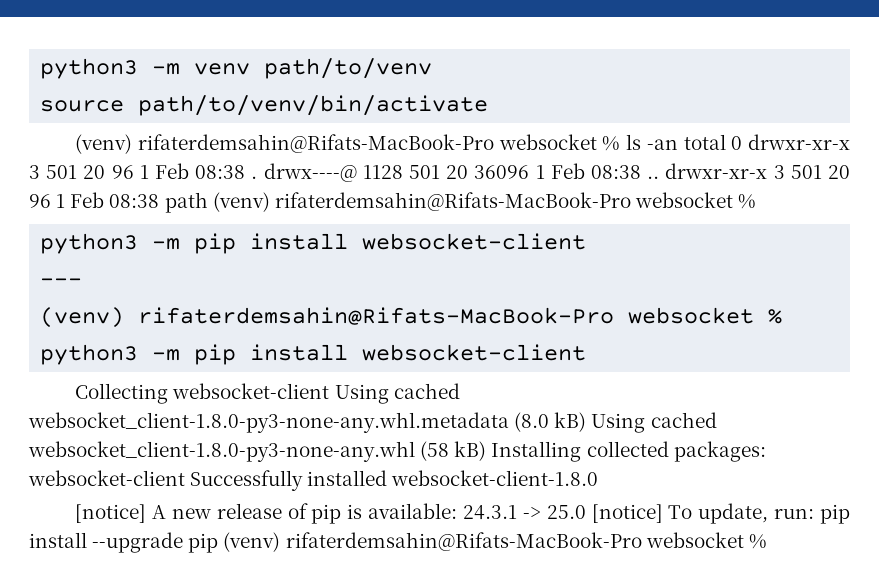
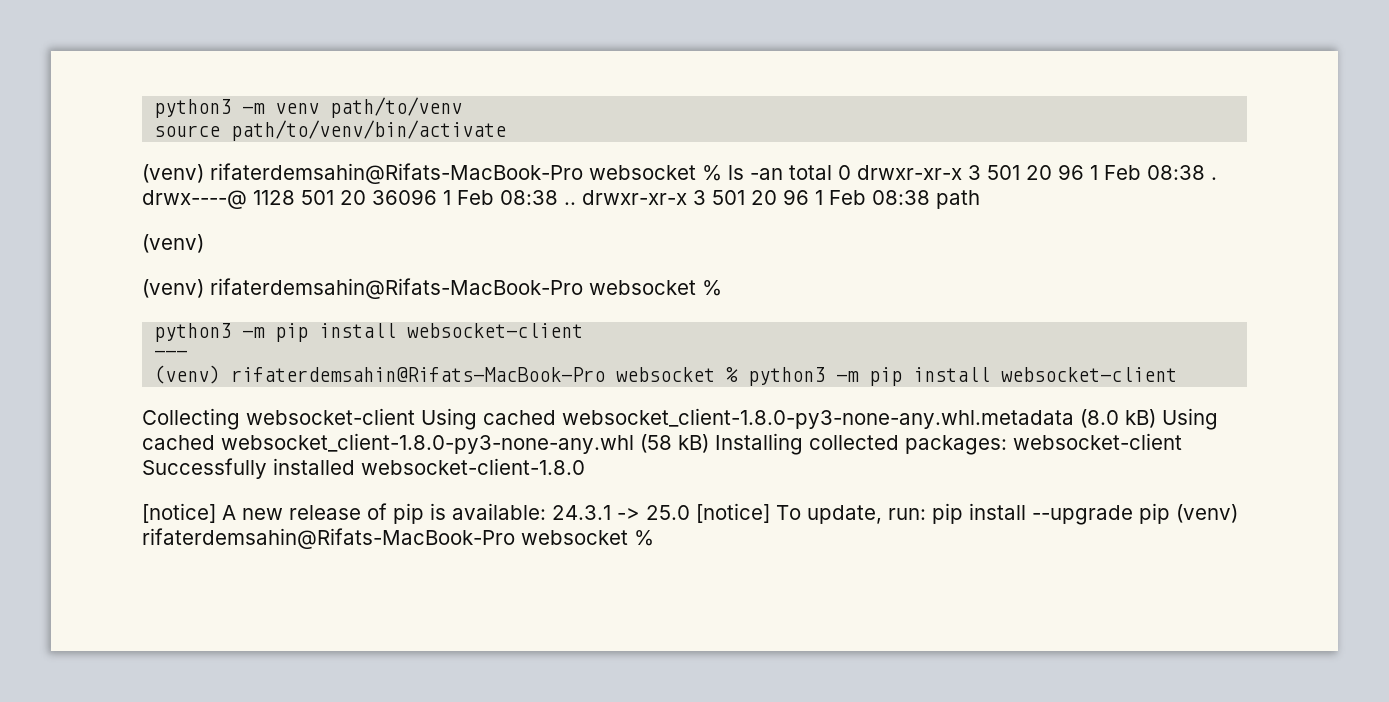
- (venv) rifaterdemsahin@Rifats-MacBook-Pro websocket % ls -an total 0 drwxr-xr-x 3 501 20 96 1 Feb 08:38 . drwx----@ 1128 501 20 36096 1 Feb 08:38 .. drwxr-xr-x 3 501 20 96 1 Feb 08:38 path (venv) rifaterdemsahin@Rifats-MacBook-Pro websocket %
+ (venv) rifaterdemsahin@Rifats-MacBook-Pro websocket % ls -an total 0 drwxr-xr-x 3 501 20 96 1 Feb 08:38 . drwx----@ 1128 501 20 36096 1 Feb 08:38 .. drwxr-xr-x 3 501 20 96 1 Feb 08:38 path
+ (venv)
+ (venv) rifaterdemsahin@Rifats-MacBook-Pro websocket %

